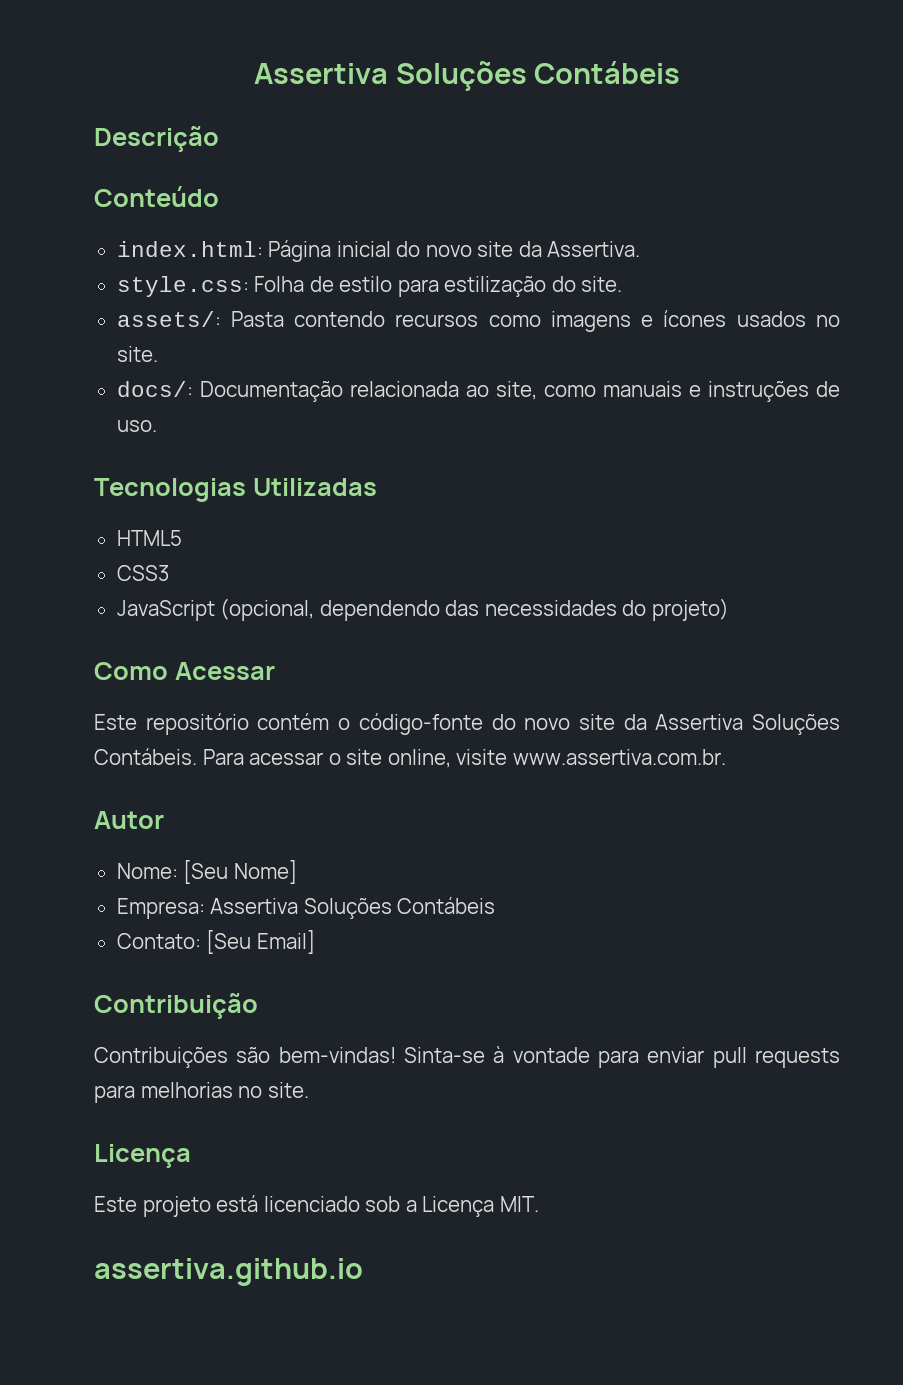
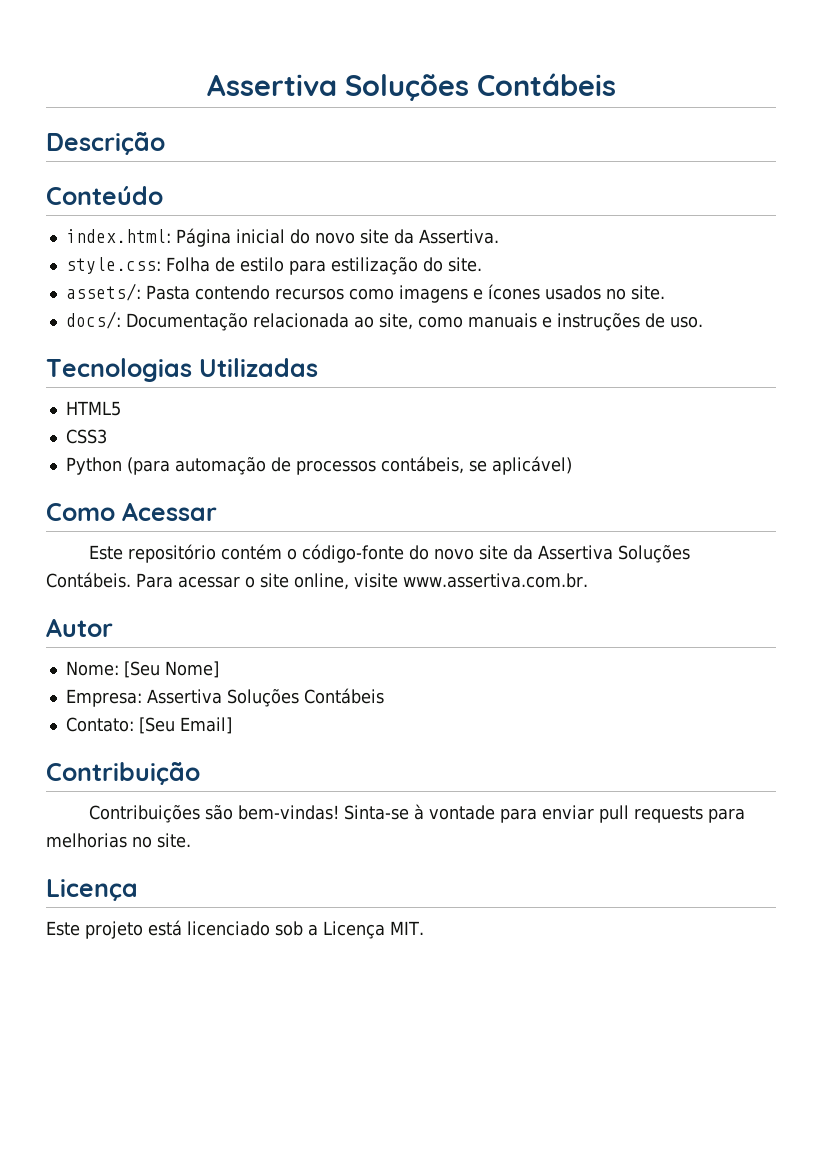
- JavaScript (opcional, dependendo das necessidades do projeto)
+ Python (para automação de processos contábeis, se aplicável)
- assertiva.github.io

